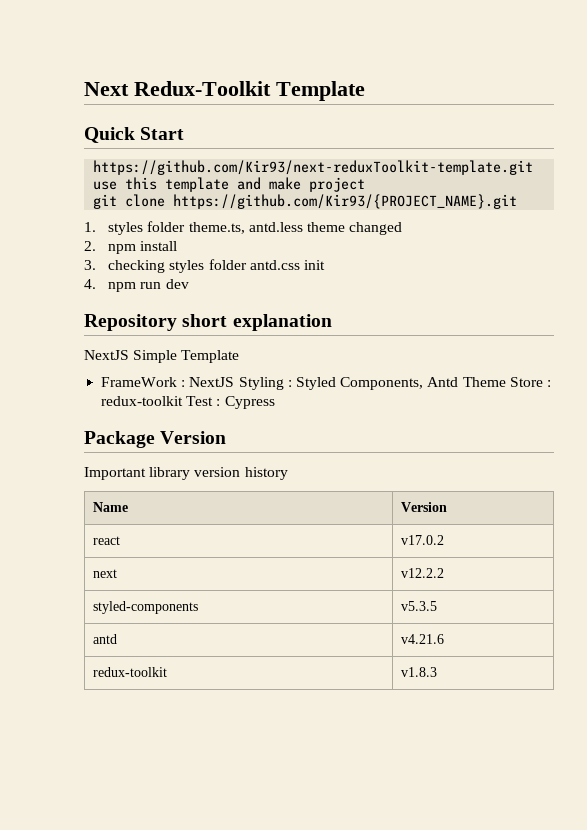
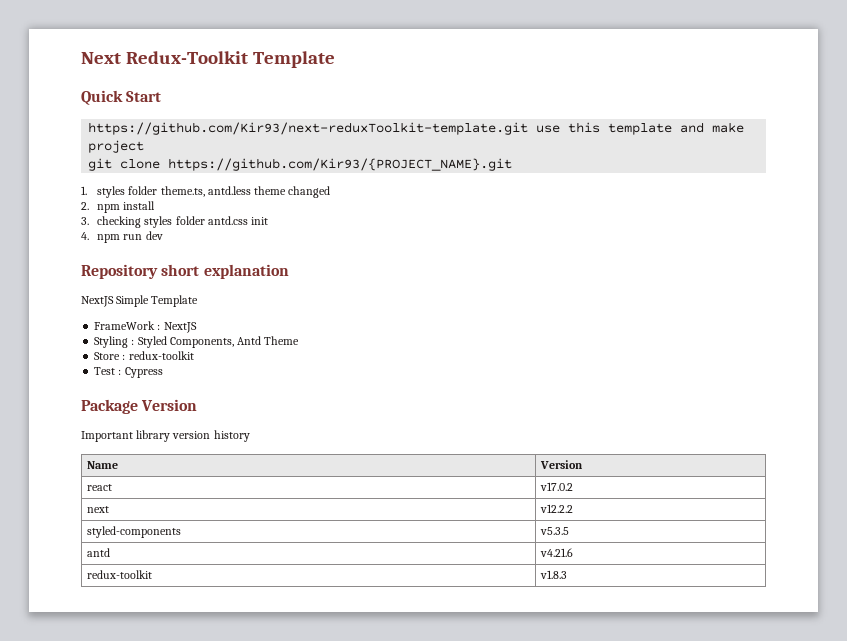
- FrameWork : NextJS Styling : Styled Components, Antd Theme Store : redux-toolkit Test : Cypress
+ FrameWork : NextJS
+ Styling : Styled Components, Antd Theme
+ Store : redux-toolkit
+ Test : Cypress

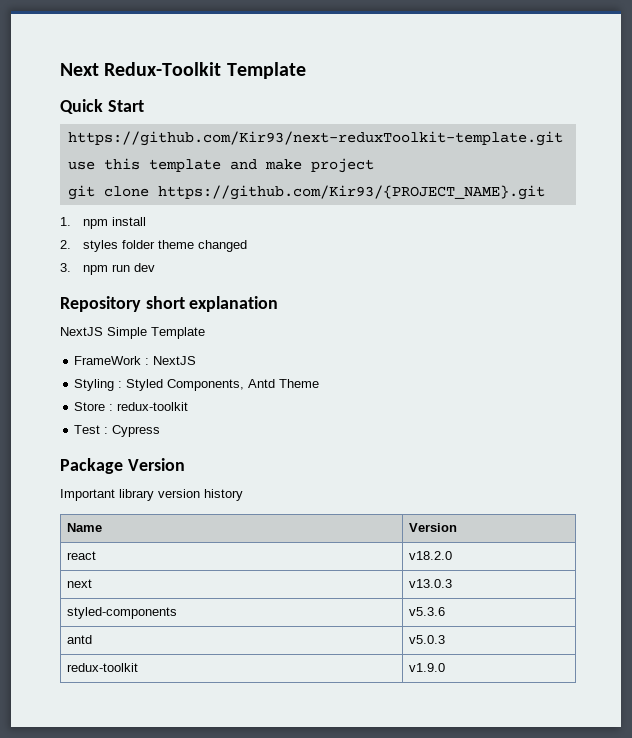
- 1. styles folder theme.ts, antd.less theme changed
- 2. npm install
- 3. checking styles folder antd.css init
- 4. npm run dev
+ 1. npm install
+ 2. styles folder theme changed
+ 3. npm run dev
- react | v17.0.2
+ react | v18.2.0
- next | v12.2.2
+ next | v13.0.3
- styled-components | v5.3.5
+ styled-components | v5.3.6
- antd | v4.21.6
+ antd | v5.0.3
- redux-toolkit | v1.8.3
+ redux-toolkit | v1.9.0

